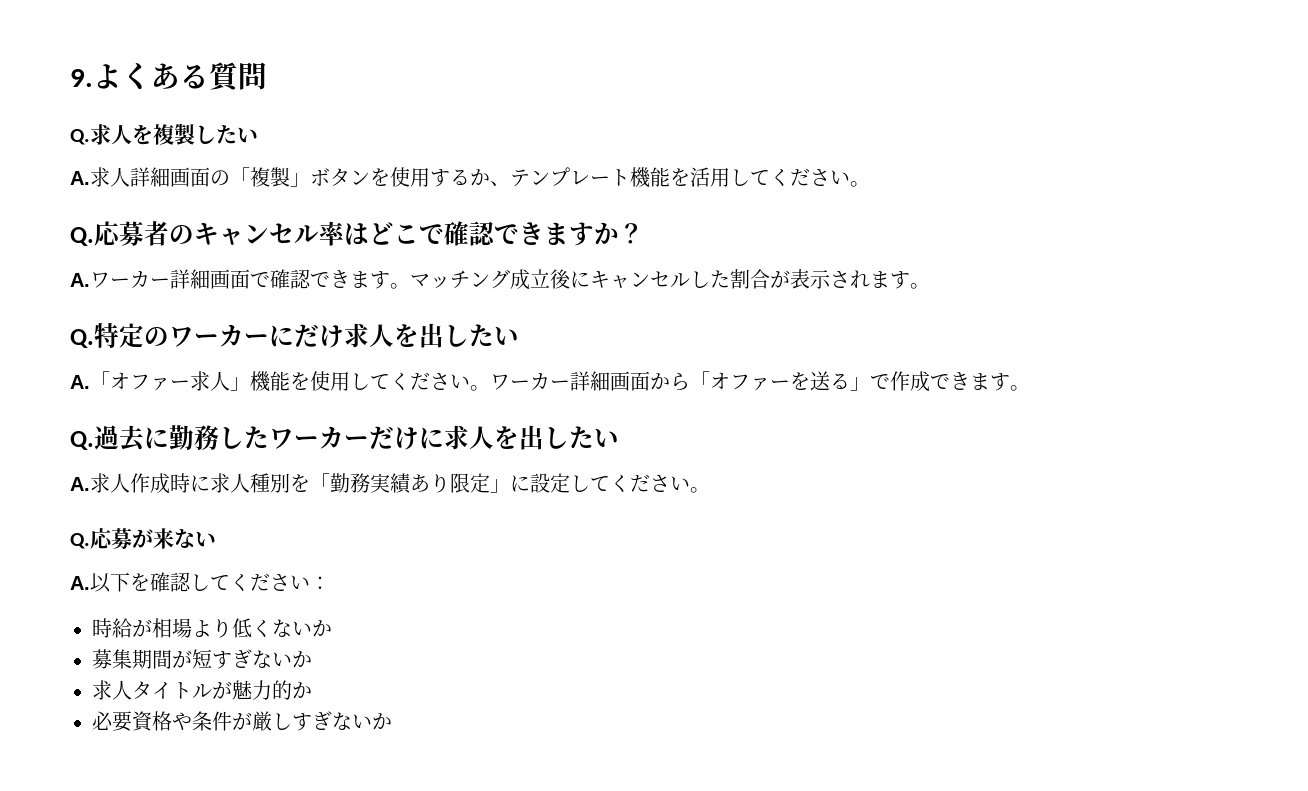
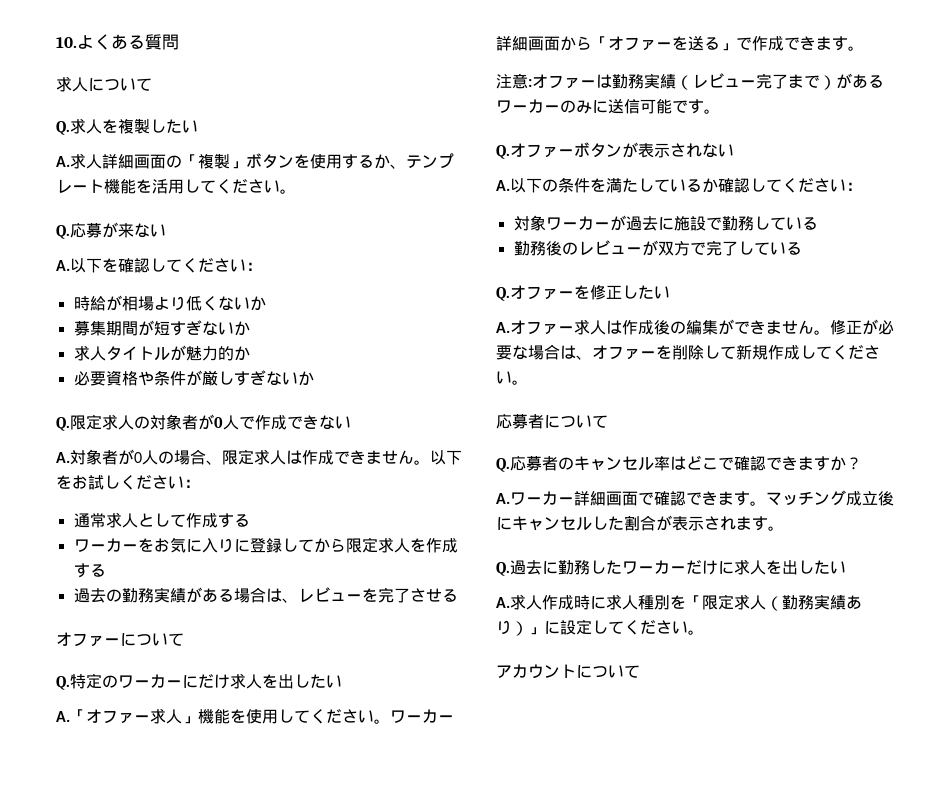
- 9.よくある質問
+ 10.よくある質問
+ 求人について
- Q.応募者のキャンセル率はどこで確認できますか？
- A.ワーカー詳細画面で確認できます。マッチング成立後にキャンセルした割合が表示されます。
- Q.特定のワーカーにだけ求人を出したい
- A.「オファー求人」機能を使用してください。ワーカー詳細画面から「オファーを送る」で作成できます。
- Q.過去に勤務したワーカーだけに求人を出したい
- A.求人作成時に求人種別を「勤務実績あり限定」に設定してください。
+ Q.限定求人の対象者が0人で作成できない
+ A.対象者が0人の場合、限定求人は作成できません。以下をお試しください：
+ 通常求人として作成する
+ ワーカーをお気に入りに登録してから限定求人を作成する
+ 過去の勤務実績がある場合は、レビューを完了させる
+ オファーについて
+ Q.特定のワーカーにだけ求人を出したい
+ A.「オファー求人」機能を使用してください。ワーカー詳細画面から「オファーを送る」で作成できます。
+ 注意:オファーは勤務実績（レビュー完了まで）があるワーカーのみに送信可能です。
+ Q.オファーボタンが表示されない
+ A.以下の条件を満たしているか確認してください：
+ 対象ワーカーが過去に施設で勤務している
+ 勤務後のレビューが双方で完了している
+ Q.オファーを修正したい
+ A.オファー求人は作成後の編集ができません。修正が必要な場合は、オファーを削除して新規作成してください。
+ 応募者について
+ Q.応募者のキャンセル率はどこで確認できますか？
+ A.ワーカー詳細画面で確認できます。マッチング成立後にキャンセルした割合が表示されます。
+ Q.過去に勤務したワーカーだけに求人を出したい
+ A.求人作成時に求人種別を「限定求人（勤務実績あり）」に設定してください。
+ アカウントについて

